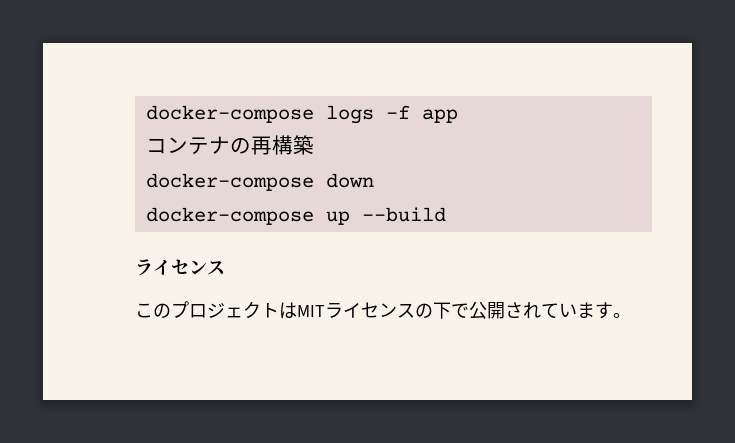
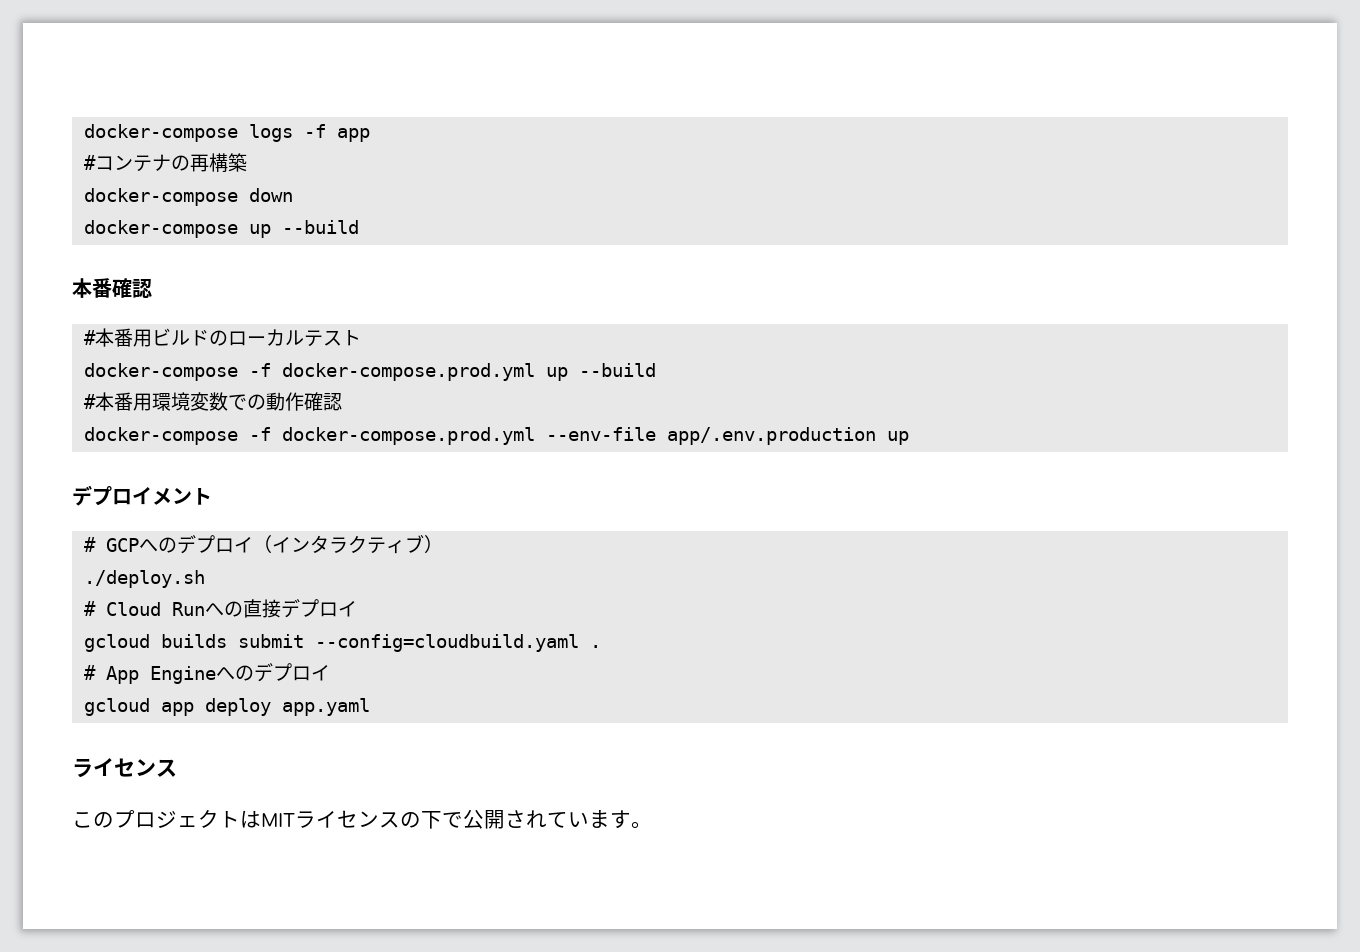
- コンテナの再構築
+ #コンテナの再構築
+ 本番確認
+ #本番用ビルドのローカルテスト
+ docker-compose -f docker-compose.prod.yml up --build
+ #本番用環境変数での動作確認
+ docker-compose -f docker-compose.prod.yml --env-file app/.env.production up
+ デプロイメント
+ # GCPへのデプロイ（インタラクティブ）
+ ./deploy.sh
+ # Cloud Runへの直接デプロイ
+ gcloud builds submit --config=cloudbuild.yaml .
+ # App Engineへのデプロイ
+ gcloud app deploy app.yaml

